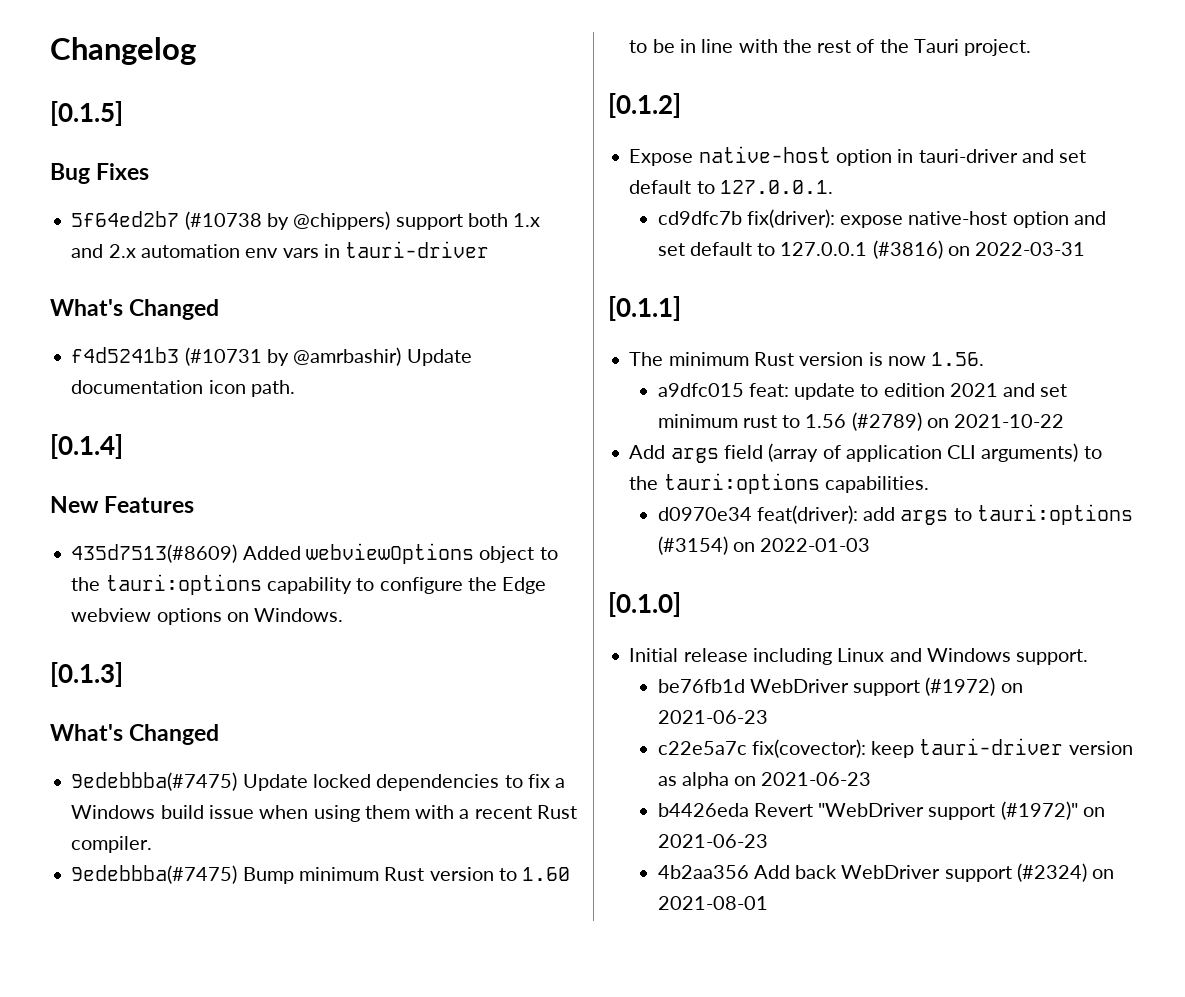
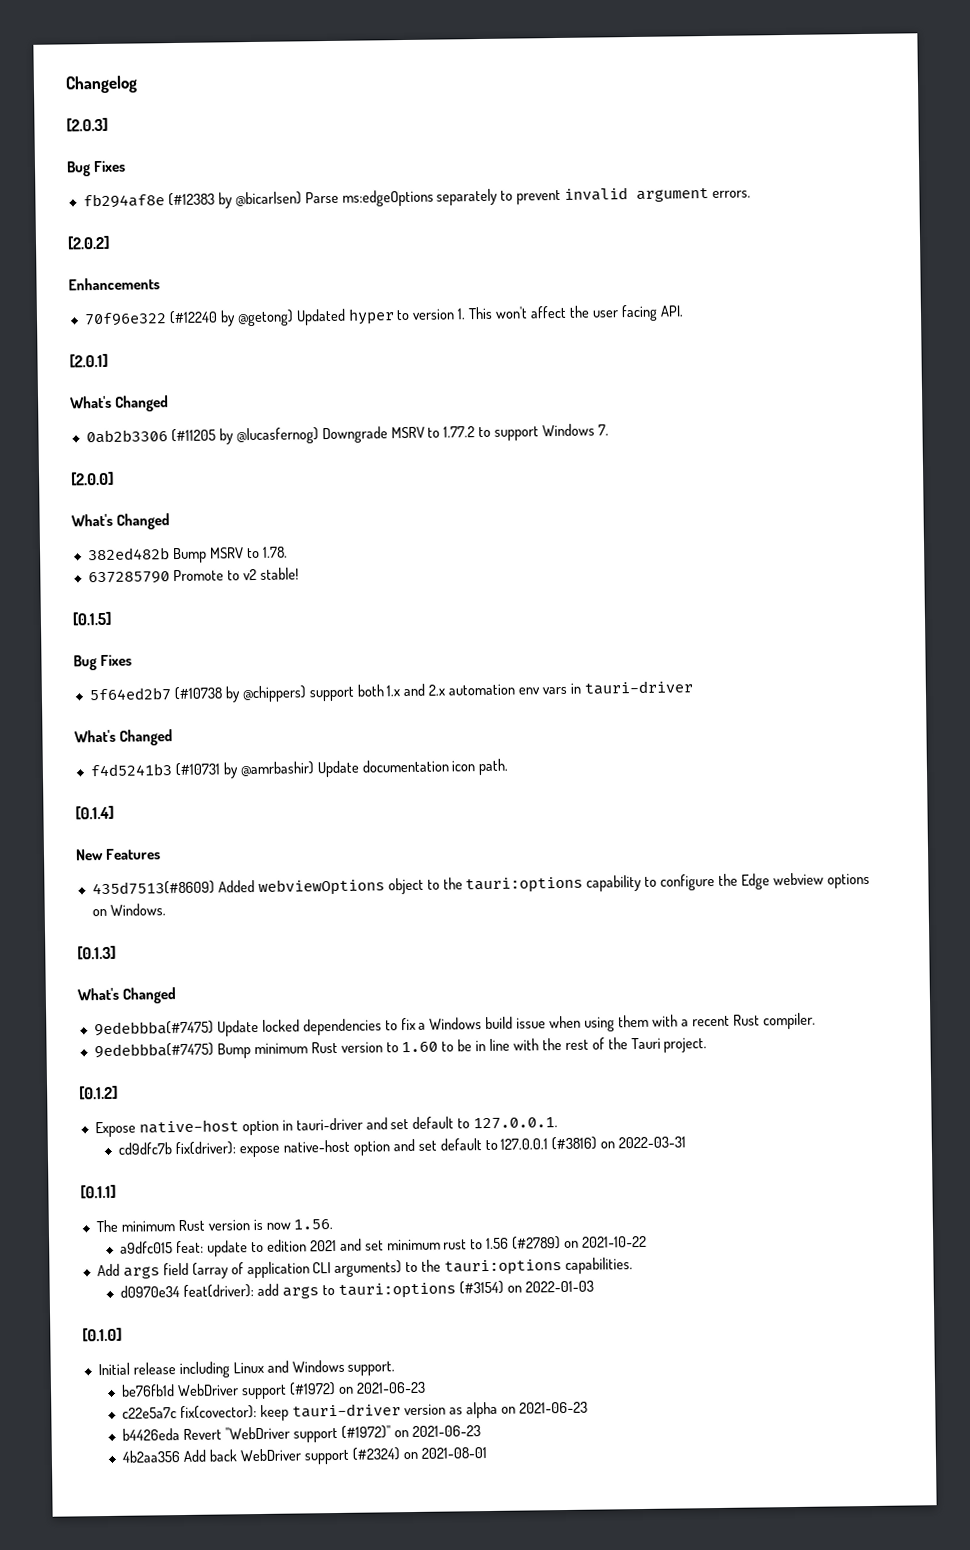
+ [2.0.3]
+ Bug Fixes
+ fb294af8e (#12383 by @bicarlsen) Parse ms:edgeOptions separately to prevent invalid argument errors.
+ [2.0.2]
+ Enhancements
+ 70f96e322 (#12240 by @getong) Updated hyper to version 1. This won't affect the user facing API.
+ [2.0.1]
+ What's Changed
+ 0ab2b3306 (#11205 by @lucasfernog) Downgrade MSRV to 1.77.2 to support Windows 7.
+ [2.0.0]
+ What's Changed
+ 382ed482b Bump MSRV to 1.78.
+ 637285790 Promote to v2 stable!

